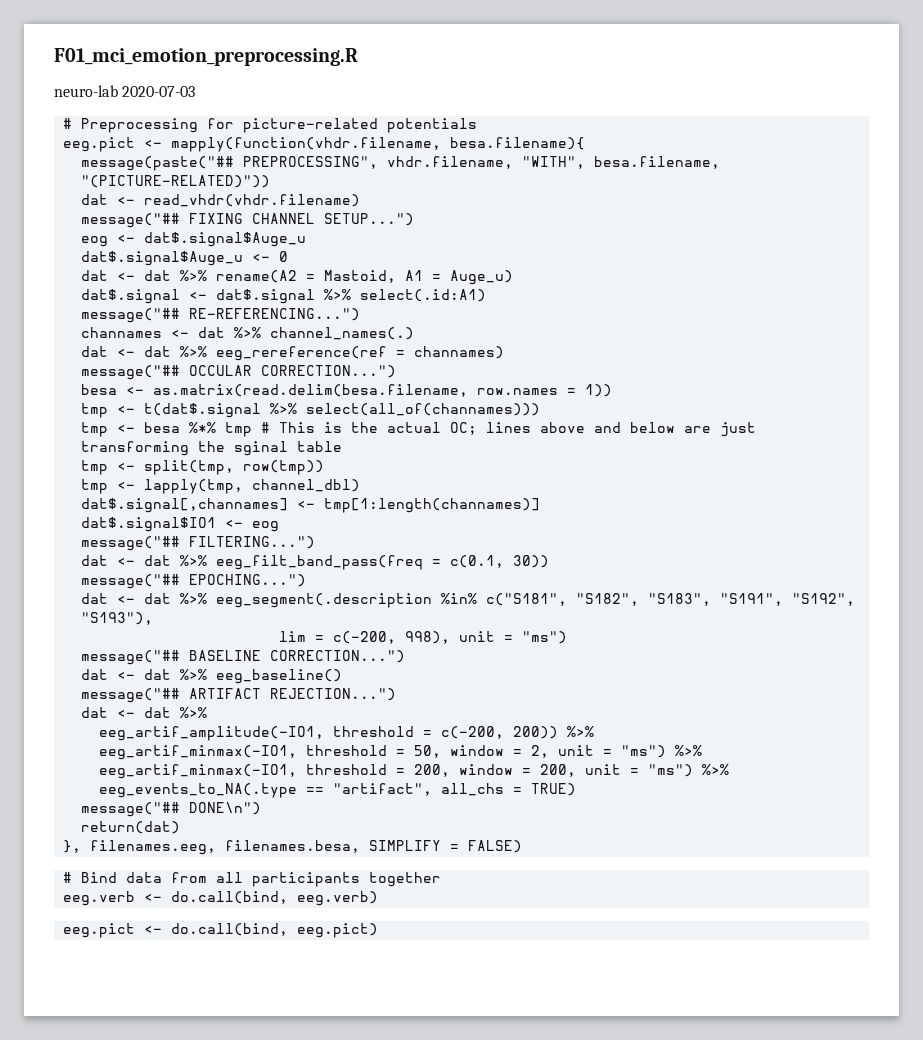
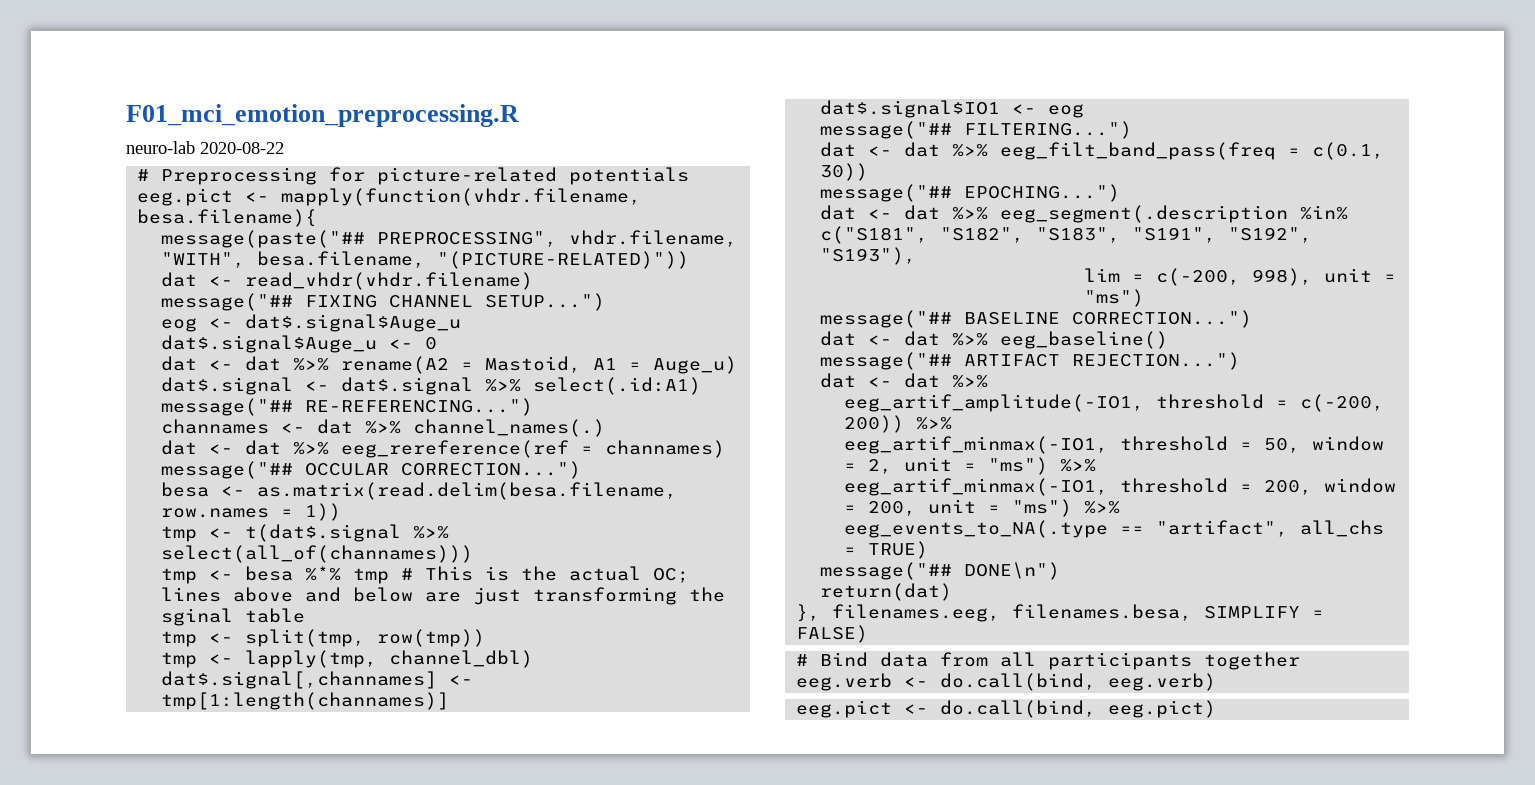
- neuro-lab 2020-07-03
+ neuro-lab 2020-08-22

